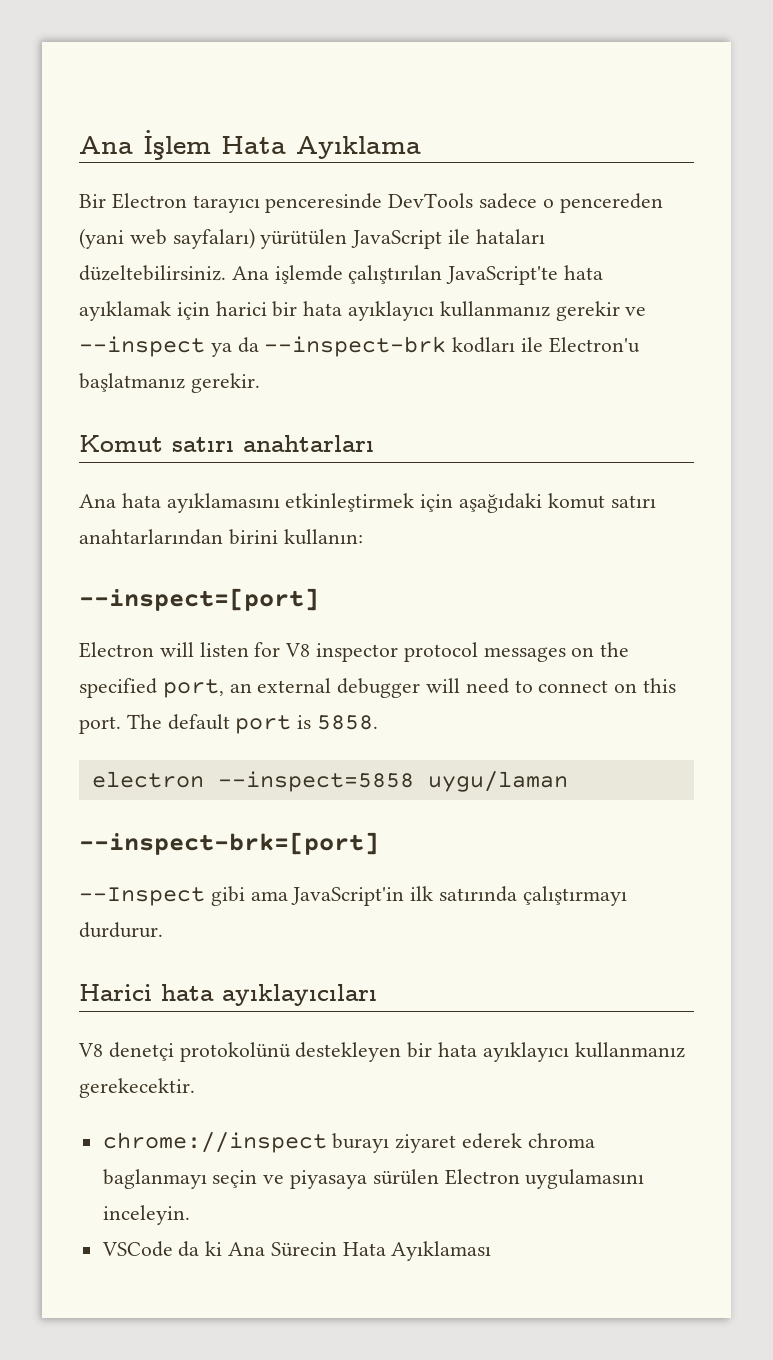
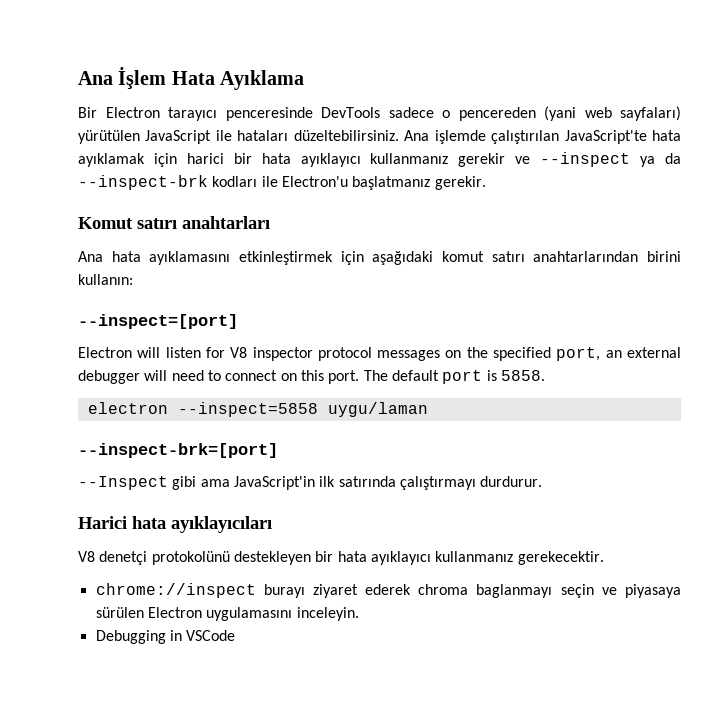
- VSCode da ki Ana Sürecin Hata Ayıklaması
+ Debugging in VSCode

